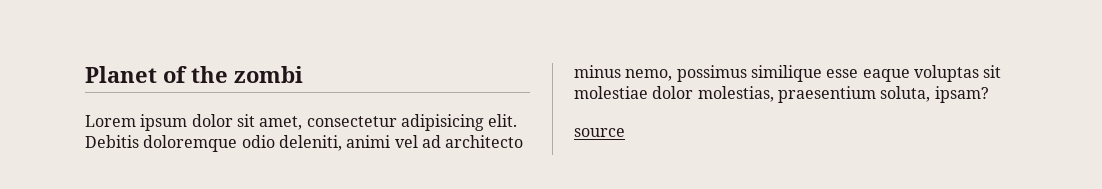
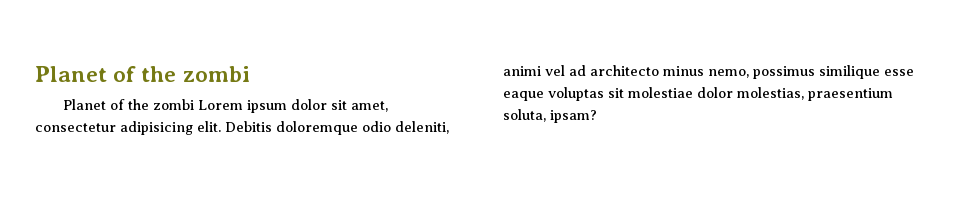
- Lorem ipsum dolor sit amet, consectetur adipisicing elit.
+ Planet of the zombi Lorem ipsum dolor sit amet, consectetur adipisicing elit.
- source

